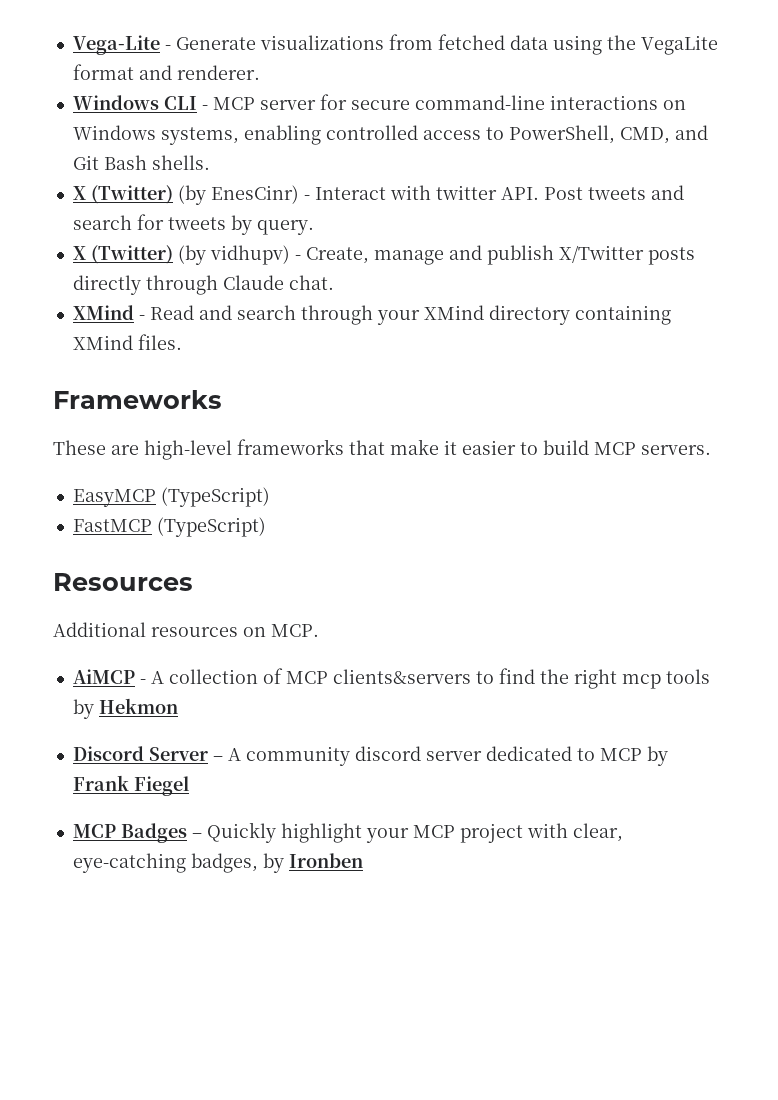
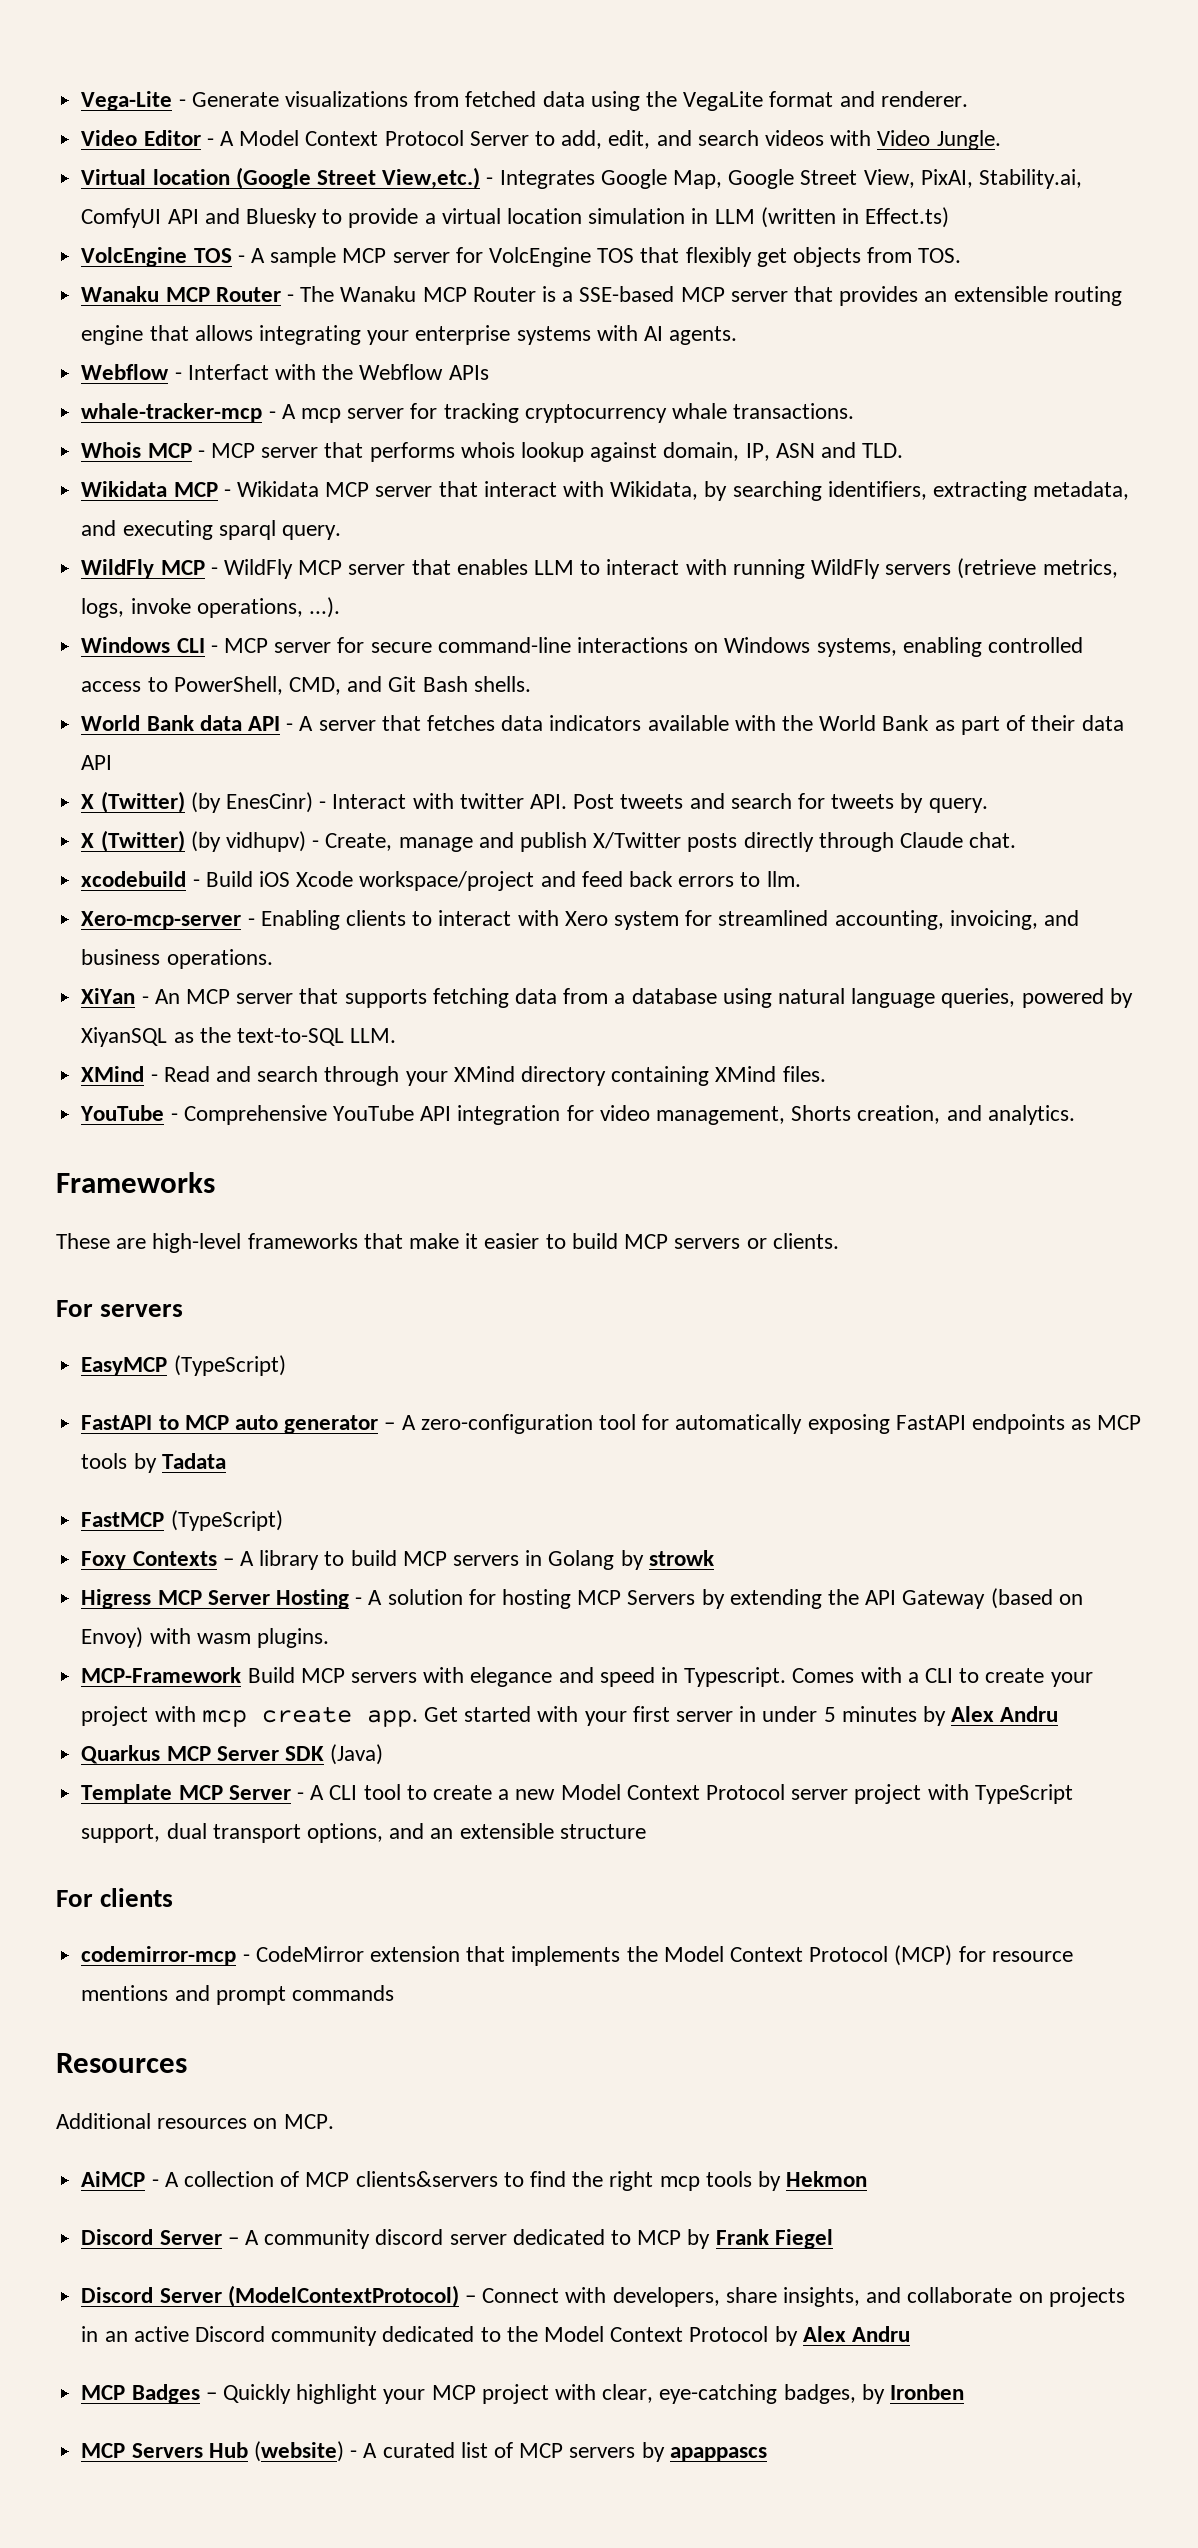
+ Video Editor - A Model Context Protocol Server to add, edit, and search videos with Video Jungle.
+ Virtual location (Google Street View,etc.) - Integrates Google Map, Google Street View, PixAI, Stability.ai, ComfyUI API and Bluesky to provide a virtual location simulation in LLM (written in Effect.ts)
+ VolcEngine TOS - A sample MCP server for VolcEngine TOS that flexibly get objects from TOS.
+ Wanaku MCP Router - The Wanaku MCP Router is a SSE-based MCP server that provides an extensible routing engine that allows integrating your enterprise systems with AI agents.
+ Webflow - Interfact with the Webflow APIs
+ whale-tracker-mcp - A mcp server for tracking cryptocurrency whale transactions.
+ Whois MCP - MCP server that performs whois lookup against domain, IP, ASN and TLD.
+ Wikidata MCP - Wikidata MCP server that interact with Wikidata, by searching identifiers, extracting metadata, and executing sparql query.
+ WildFly MCP - WildFly MCP server that enables LLM to interact with running WildFly servers (retrieve metrics, logs, invoke operations, ...).
+ World Bank data API - A server that fetches data indicators available with the World Bank as part of their data API
+ xcodebuild - Build iOS Xcode workspace/project and feed back errors to llm.
+ Xero-mcp-server - Enabling clients to interact with Xero system for streamlined accounting, invoicing, and business operations.
+ XiYan - An MCP server that supports fetching data from a database using natural language queries, powered by XiyanSQL as the text-to-SQL LLM.
+ YouTube - Comprehensive YouTube API integration for video management, Shorts creation, and analytics.
- These are high-level frameworks that make it easier to build MCP servers.
+ These are high-level frameworks that make it easier to build MCP servers or clients.
+ For servers
  EasyMCP (TypeScript)
+ FastAPI to MCP auto generator – A zero-configuration tool for automatically exposing FastAPI endpoints as MCP tools by Tadata
  FastMCP (TypeScript)
+ Foxy Contexts – A library to build MCP servers in Golang by strowk
+ Higress MCP Server Hosting - A solution for hosting MCP Servers by extending the API Gateway (based on Envoy) with wasm plugins.
+ MCP-Framework Build MCP servers with elegance and speed in Typescript. Comes with a CLI to create your project with mcp create app. Get started with your first server in under 5 minutes by Alex Andru
+ Quarkus MCP Server SDK (Java)
+ Template MCP Server - A CLI tool to create a new Model Context Protocol server project with TypeScript support, dual transport options, and an extensible structure
+ For clients
+ codemirror-mcp - CodeMirror extension that implements the Model Context Protocol (MCP) for resource mentions and prompt commands
+ Discord Server (ModelContextProtocol) – Connect with developers, share insights, and collaborate on projects in an active Discord community dedicated to the Model Context Protocol by Alex Andru
+ MCP Servers Hub (website) - A curated list of MCP servers by apappascs

